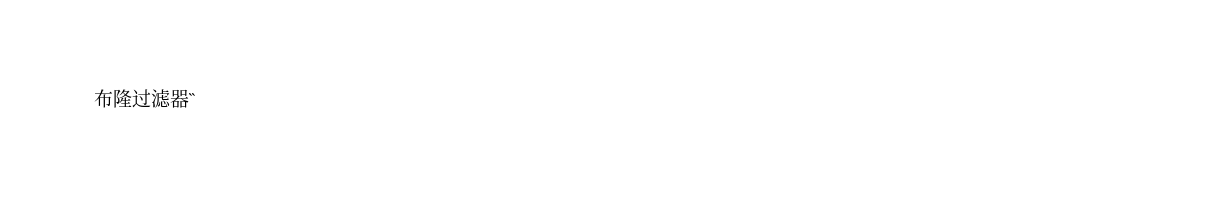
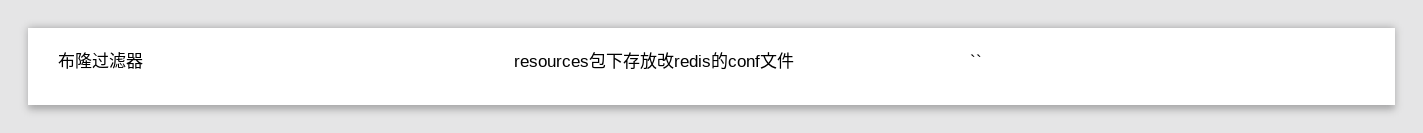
- 布隆过滤器``
+ 布隆过滤器
+ resources包下存放改redis的conf文件
+ ``

